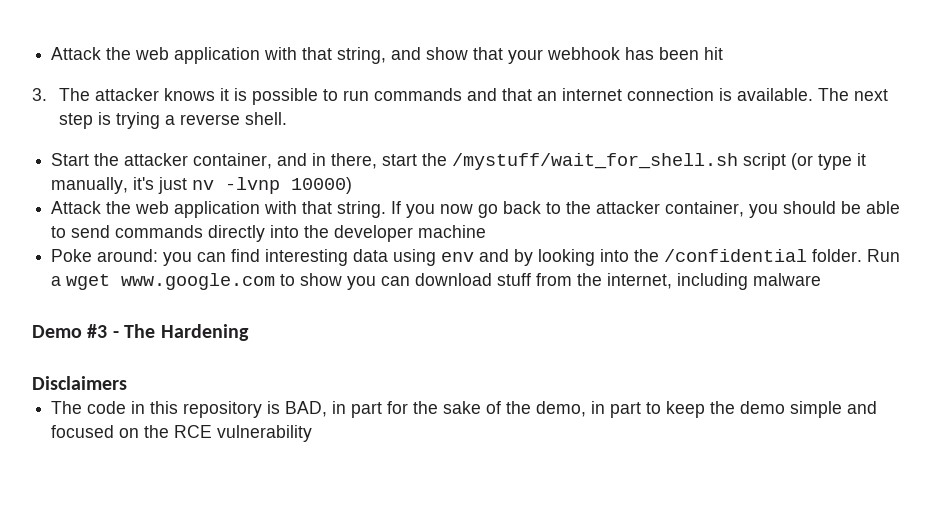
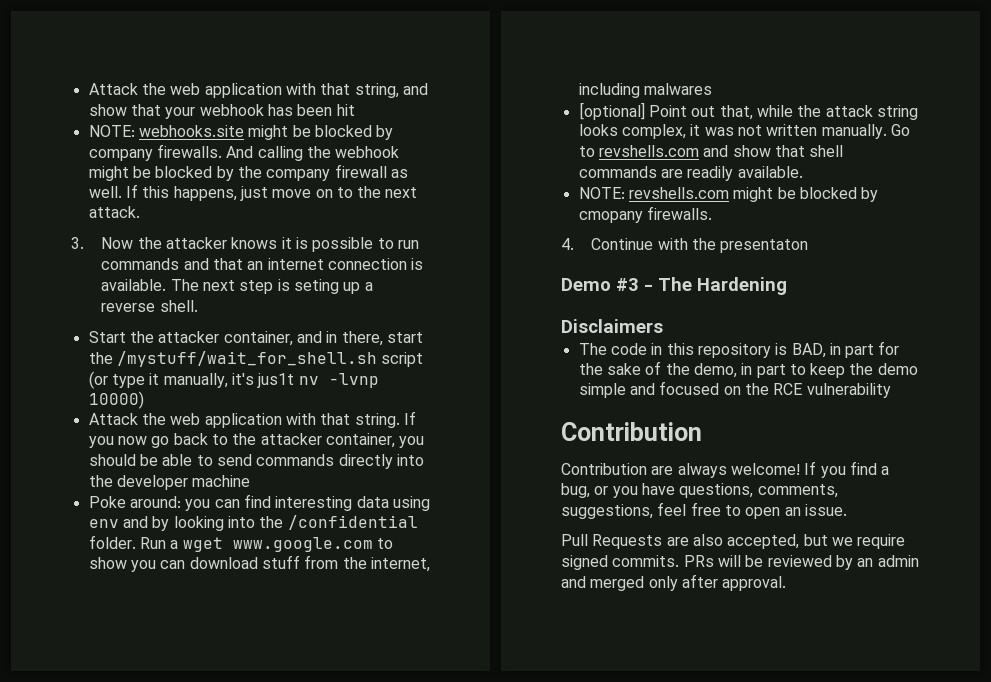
+ NOTE: webhooks.site might be blocked by company firewalls. And calling the webhook might be blocked by the company firewall as well. If this happens, just move on to the next attack.
- 3. The attacker knows it is possible to run commands and that an internet connection is available.
+ 3. Now the attacker knows it is possible to run commands and that an internet connection is available.
- The next step is trying a reverse shell.
+ The next step is seting up a reverse shell.
- Start the attacker container, and in there, start the /mystuff/wait_for_shell.sh script (or type it manually, it's just nv -lvnp 10000)
+ Start the attacker container, and in there, start the /mystuff/wait_for_shell.sh script (or type it manually, it's jus1t nv -lvnp 10000)
- Run a wget www.google.com to show you can download stuff from the internet, including malware
+ Run a wget www.google.com to show you can download stuff from the internet, including malwares
+ [optional] Point out that, while the attack string looks complex, it was not written manually. Go to revshells.com and show that shell commands are readily available.
+ NOTE: revshells.com might be blocked by cmopany firewalls.
+ 4. Continue with the presentaton
  The code in this repository is BAD, in part for the sake of the demo, in part to keep the demo simple and focused on the RCE vulnerability
+ Contribution
+ Contribution are always welcome! If you find a bug, or you have questions, comments, suggestions, feel free to open an issue.
+ Pull Requests are also accepted, but we require signed commits. PRs will be reviewed by an admin and merged only after approval.

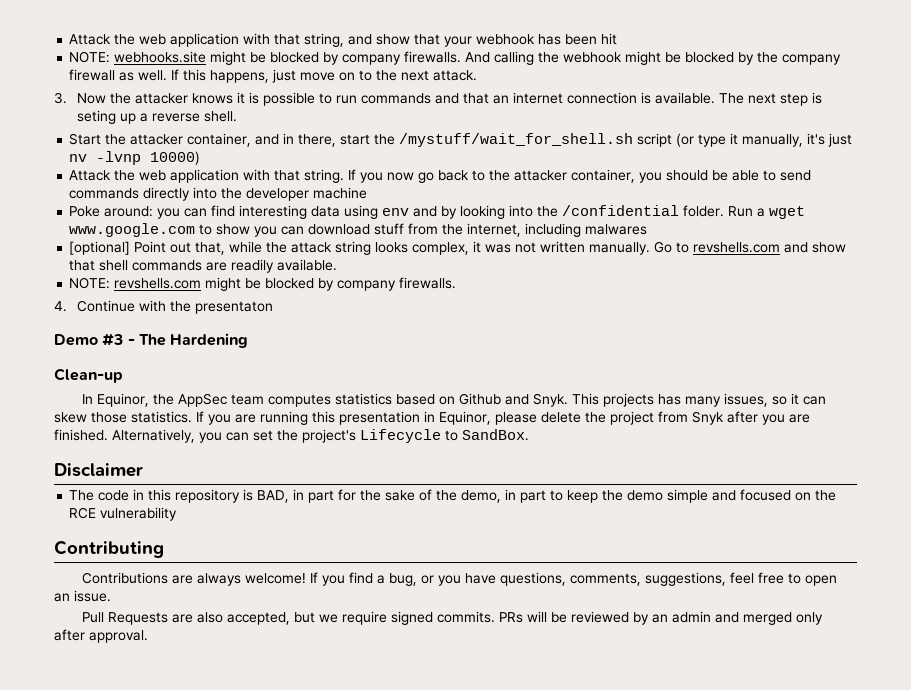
- Start the attacker container, and in there, start the /mystuff/wait_for_shell.sh script (or type it manually, it's jus1t nv -lvnp 10000)
+ Start the attacker container, and in there, start the /mystuff/wait_for_shell.sh script (or type it manually, it's just nv -lvnp 10000)
- NOTE: revshells.com might be blocked by cmopany firewalls.
+ NOTE: revshells.com might be blocked by company firewalls.
- Disclaimers
+ Clean-up
+ In Equinor, the AppSec team computes statistics based on Github and Snyk. This projects has many issues, so it can skew those statistics. If you are running this presentation in Equinor, please delete the project from Snyk after you are finished. Alternatively, you can set the project's Lifecycle to SandBox.
+ Disclaimer
  The code in this repository is BAD, in part for the sake of the demo, in part to keep the demo simple and focused on the RCE vulnerability
- Contribution
- Contribution are always welcome!
+ Contributing
+ Contributions are always welcome!

